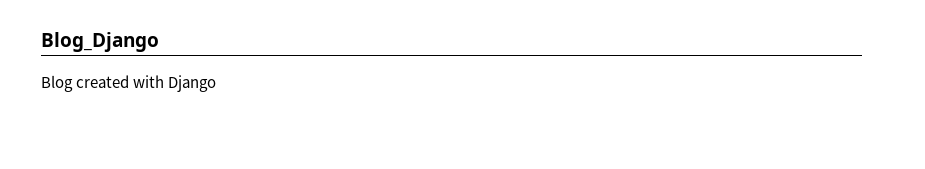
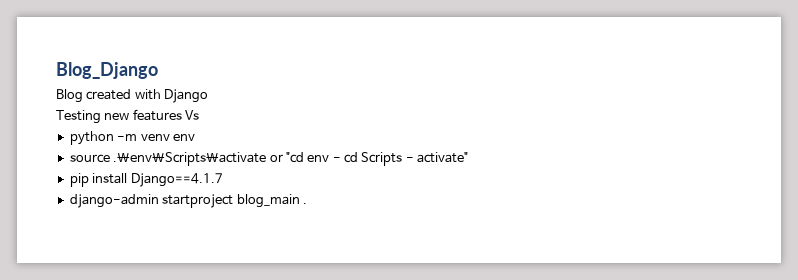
+ Testing new features Vs
+ python -m venv env
+ source .\env\Scripts\activate or "cd env - cd Scripts - activate"
+ pip install Django==4.1.7
+ django-admin startproject blog_main .

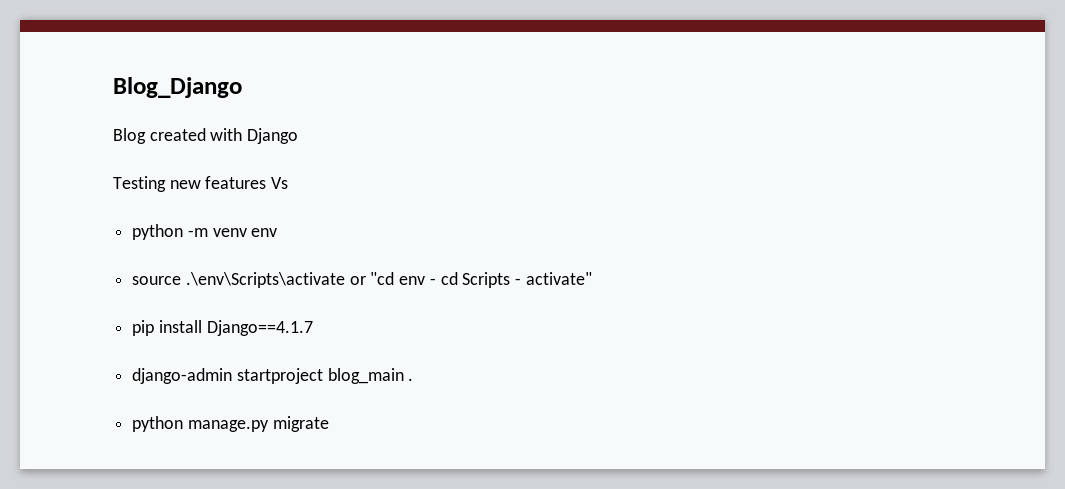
+ python manage.py migrate

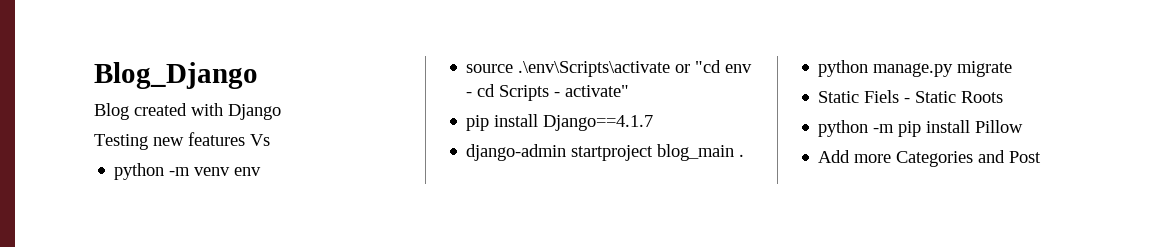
+ Static Fiels - Static Roots
+ python -m pip install Pillow
+ Add more Categories and Post

